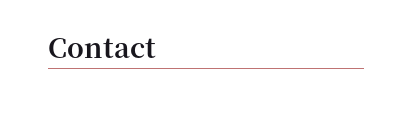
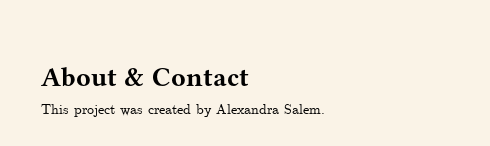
- Contact
+ About & Contact
+ This project was created by Alexandra Salem.

